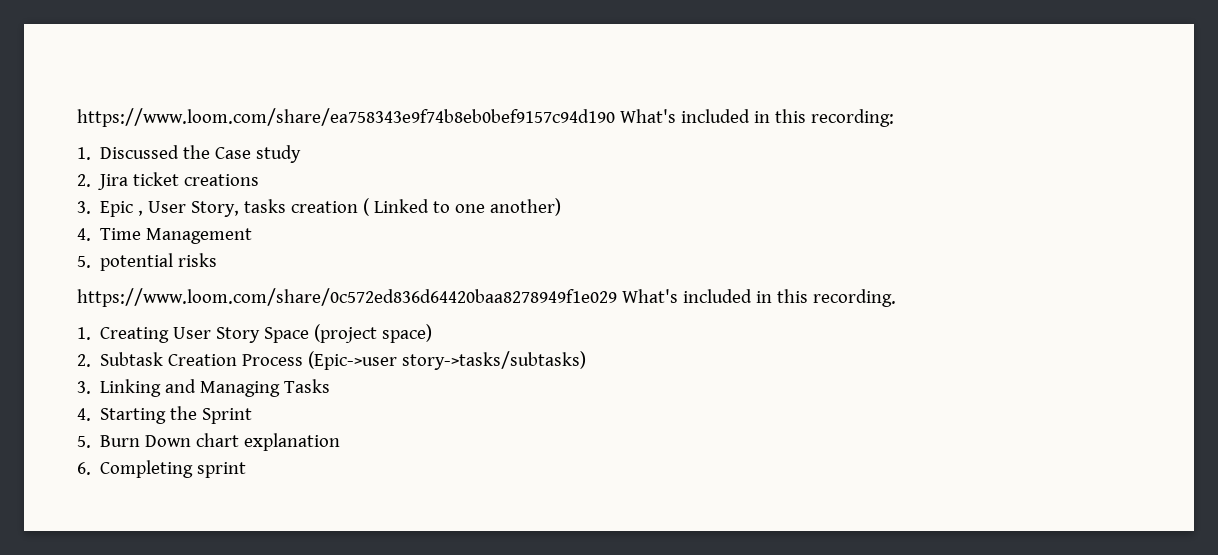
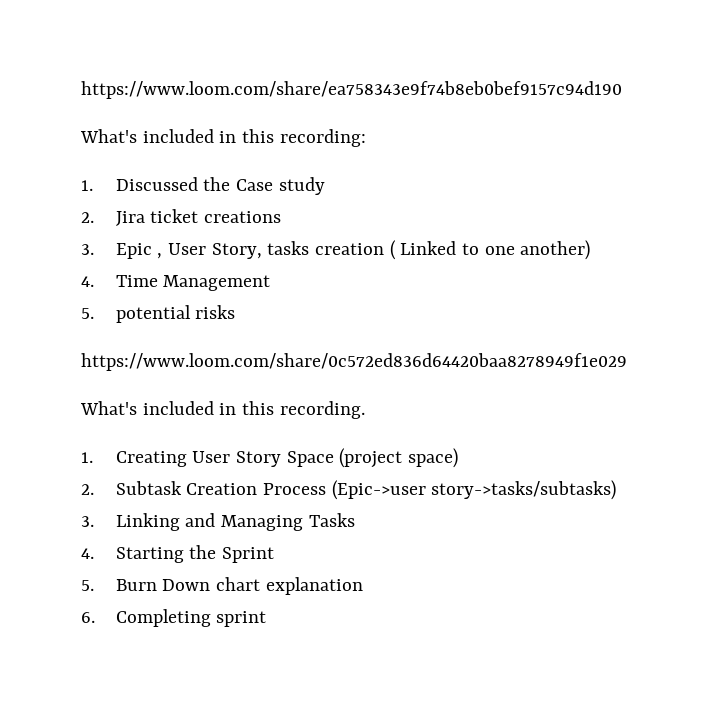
- https://www.loom.com/share/ea758343e9f74b8eb0bef9157c94d190 What's included in this recording:
+ https://www.loom.com/share/ea758343e9f74b8eb0bef9157c94d190
+ What's included in this recording:
- https://www.loom.com/share/0c572ed836d64420baa8278949f1e029 What's included in this recording.
+ https://www.loom.com/share/0c572ed836d64420baa8278949f1e029
+ What's included in this recording.

